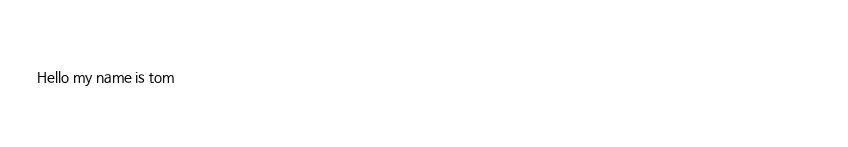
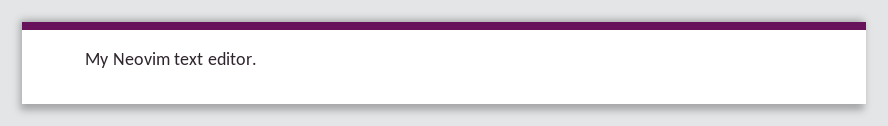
- Hello my name is tom
+ My Neovim text editor.

